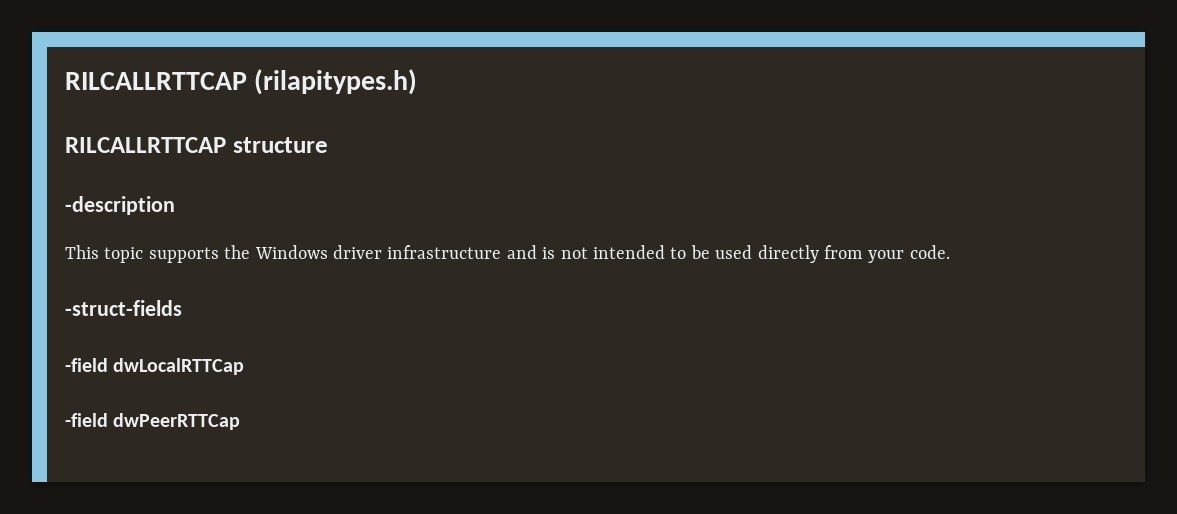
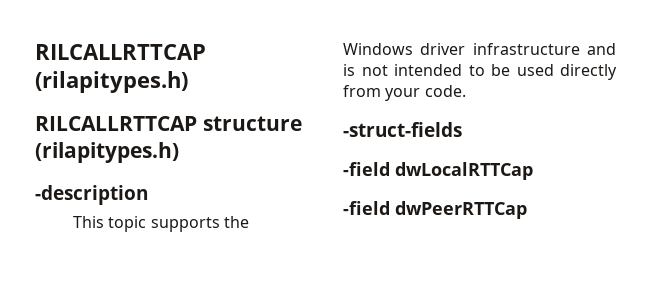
- RILCALLRTTCAP structure
+ RILCALLRTTCAP structure (rilapitypes.h)

